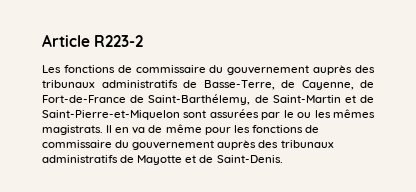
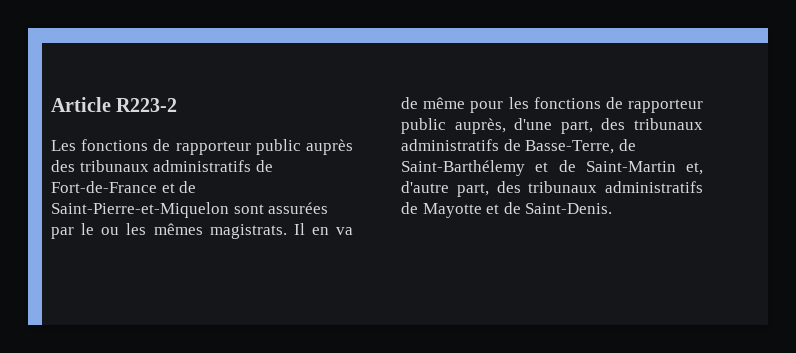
- Les fonctions de commissaire du gouvernement auprès des tribunaux administratifs de Basse-Terre, de Cayenne, de Fort-de-France de Saint-Barthélemy, de Saint-Martin et de Saint-Pierre-et-Miquelon sont assurées par le ou les mêmes magistrats.
+ Les fonctions de rapporteur public auprès des tribunaux administratifs de Fort-de-France et de Saint-Pierre-et-Miquelon sont assurées par le ou les mêmes magistrats.
- Il en va de même pour les fonctions de commissaire du gouvernement auprès des tribunaux administratifs de Mayotte et de Saint-Denis.
+ Il en va de même pour les fonctions de rapporteur public auprès, d'une part, des tribunaux administratifs de Basse-Terre, de Saint-Barthélemy et de Saint-Martin et, d'autre part, des tribunaux administratifs de Mayotte et de Saint-Denis.

